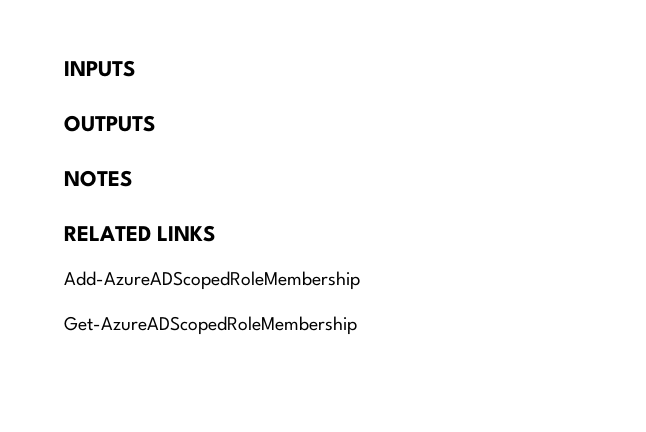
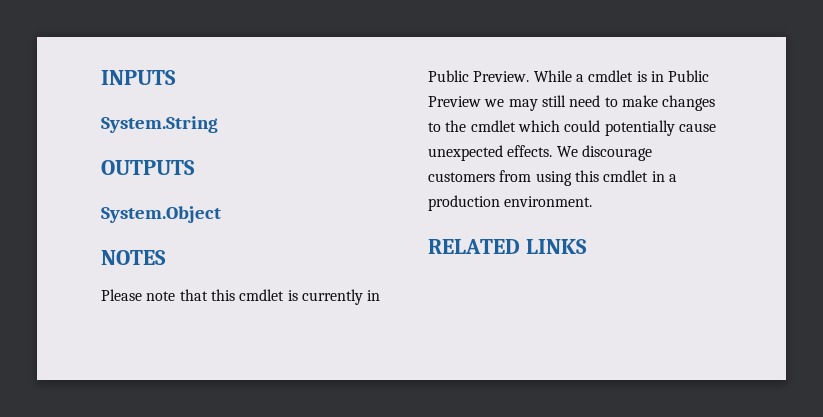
+ System.String
+ System.Object
+ Please note that this cmdlet is currently in Public Preview. While a cmdlet is in Public Preview we may still need to make changes to the cmdlet which could potentially cause unexpected effects. We discourage customers from using this cmdlet in a production environment.
- Add-AzureADScopedRoleMembership
- Get-AzureADScopedRoleMembership

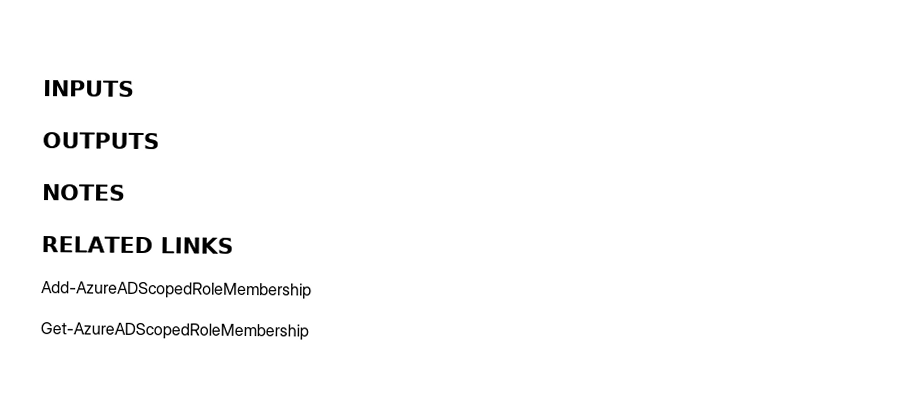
- System.String
- System.Object
- Please note that this cmdlet is currently in Public Preview. While a cmdlet is in Public Preview we may still need to make changes to the cmdlet which could potentially cause unexpected effects. We discourage customers from using this cmdlet in a production environment.
+ Add-AzureADScopedRoleMembership
+ Get-AzureADScopedRoleMembership

